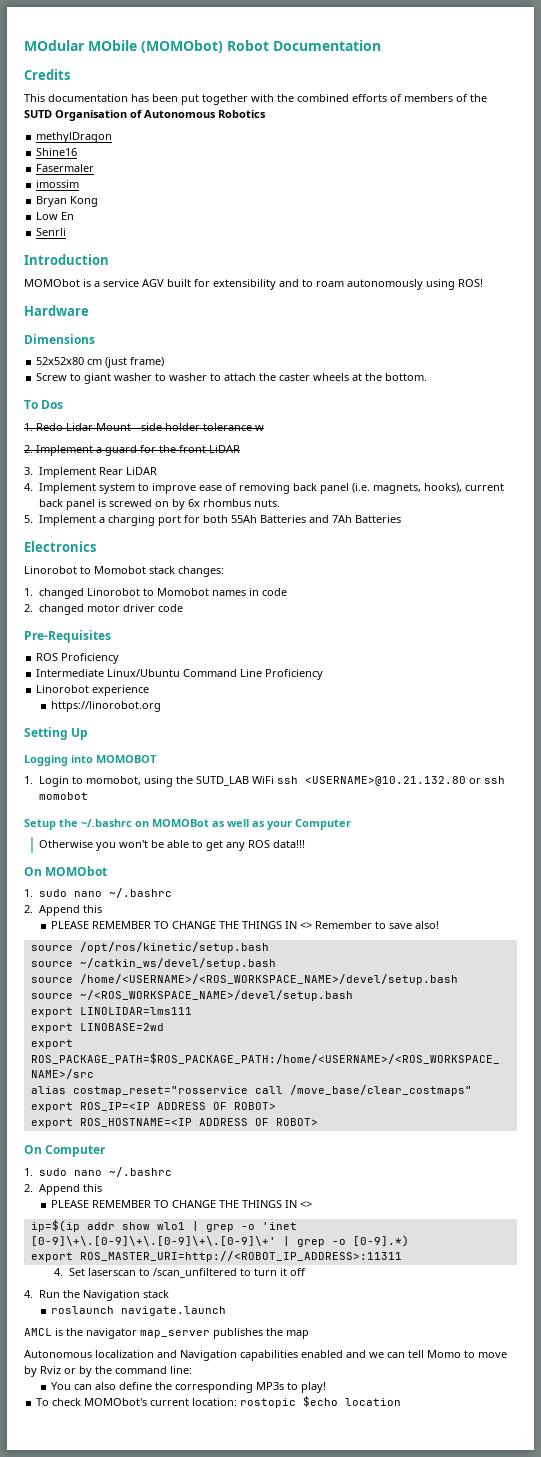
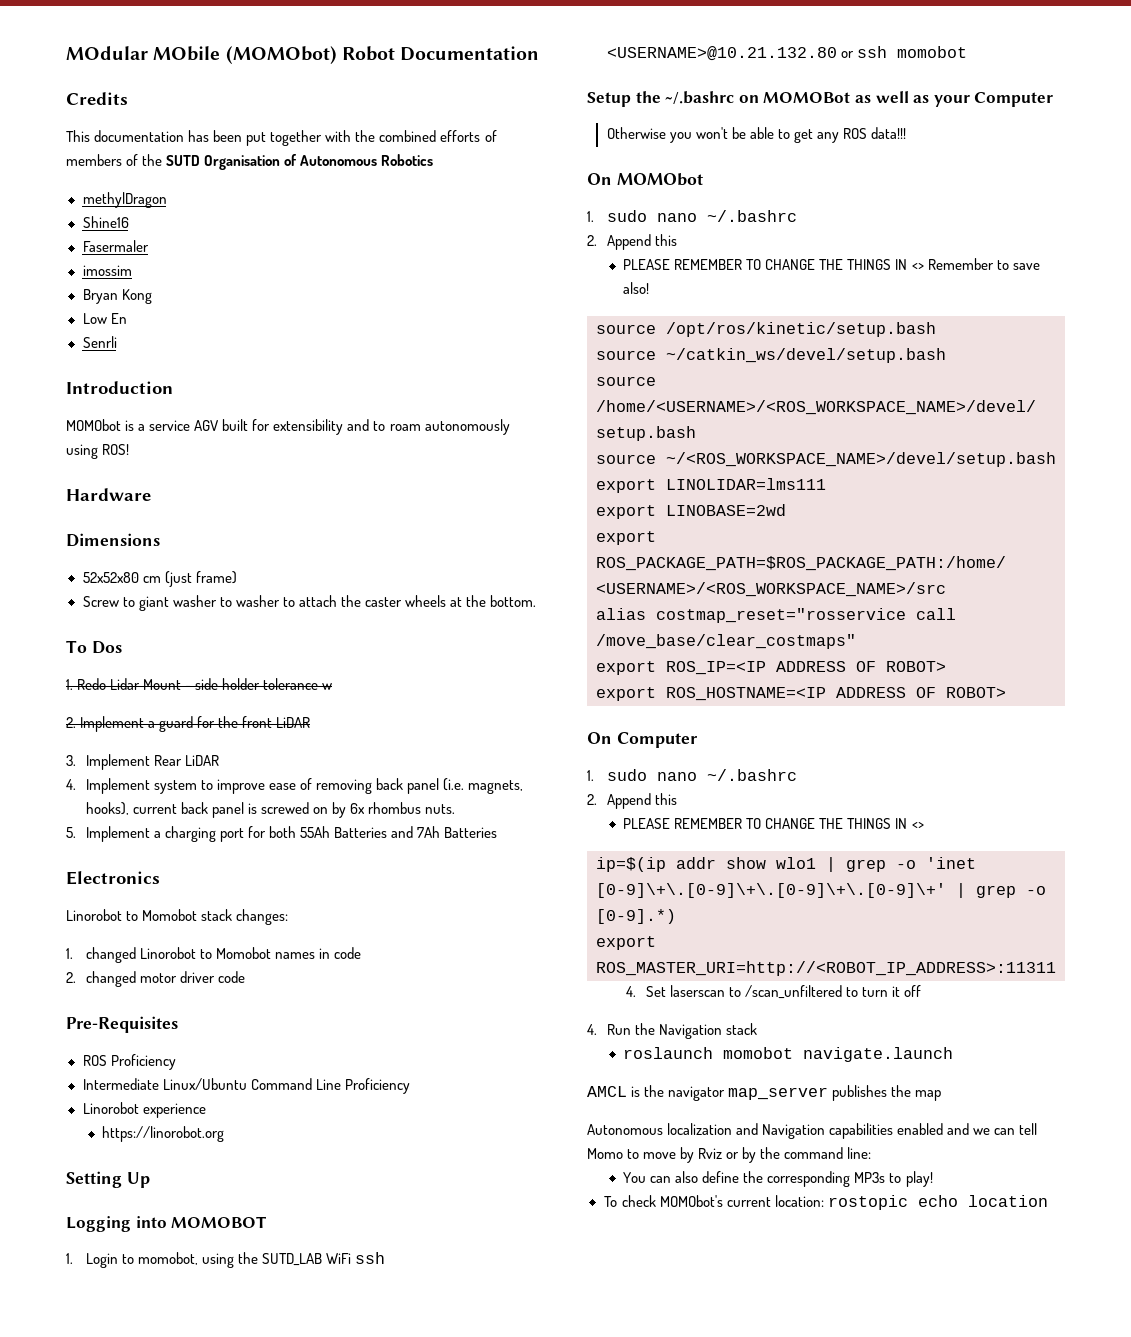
- roslaunch navigate.launch
+ roslaunch momobot navigate.launch
- To check MOMObot's current location: rostopic $echo location
+ To check MOMObot's current location: rostopic echo location

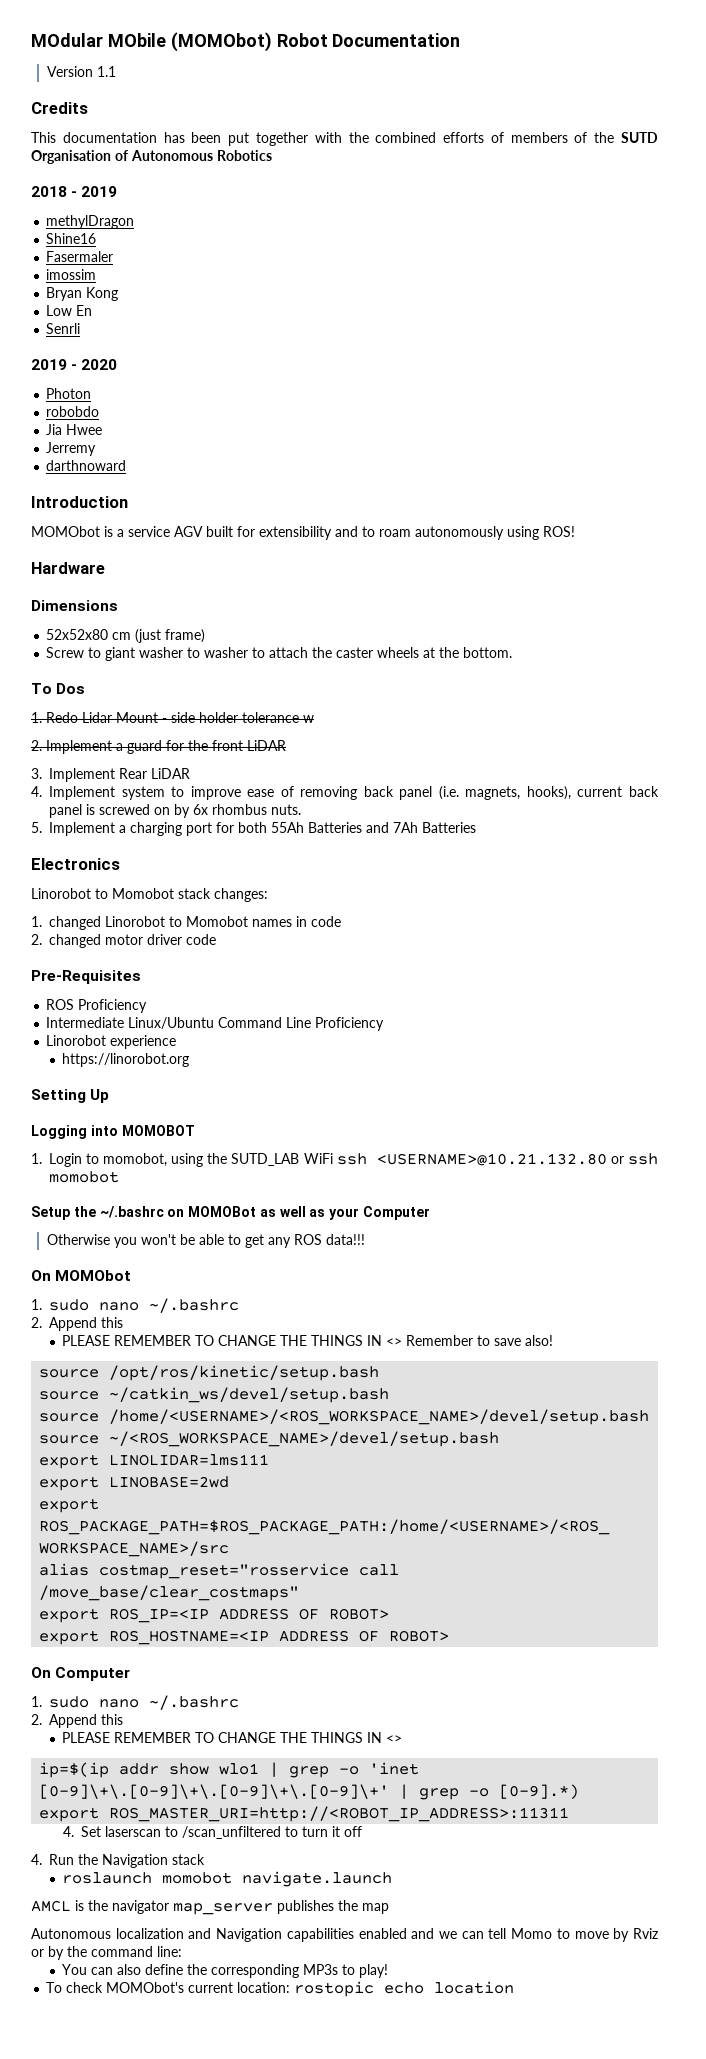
+ Version 1.1
+ 2018 - 2019
+ 2019 - 2020
+ Photon
+ robobdo
+ Jia Hwee
+ Jerremy
+ darthnoward

